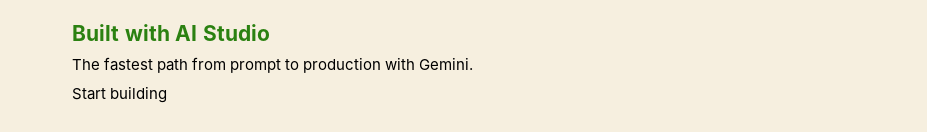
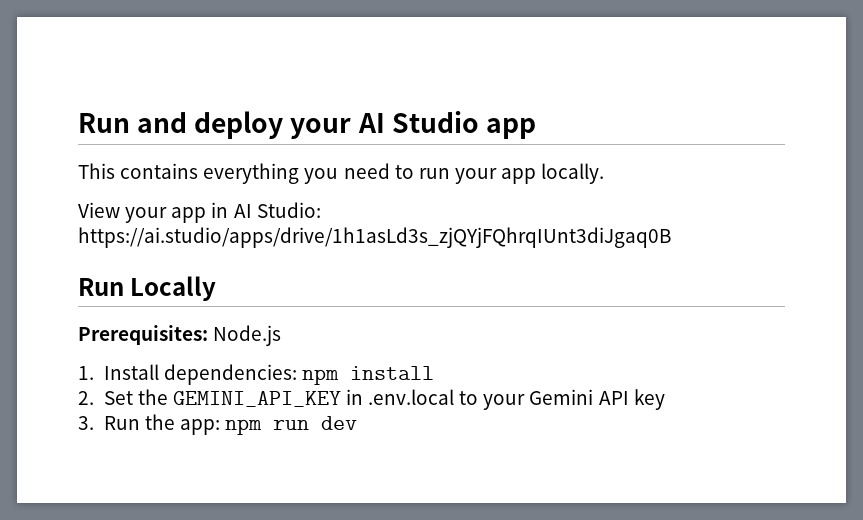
- Built with AI Studio
- The fastest path from prompt to production with Gemini.
- Start building
+ Run and deploy your AI Studio app
+ This contains everything you need to run your app locally.
+ View your app in AI Studio: https://ai.studio/apps/drive/1h1asLd3s_zjQYjFQhrqIUnt3diJgaq0B
+ Run Locally
+ Prerequisites: Node.js
+ 1. Install dependencies: npm install
+ 2. Set the GEMINI_API_KEY in .env.local to your Gemini API key
+ 3. Run the app: npm run dev

